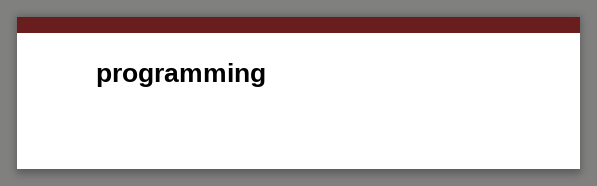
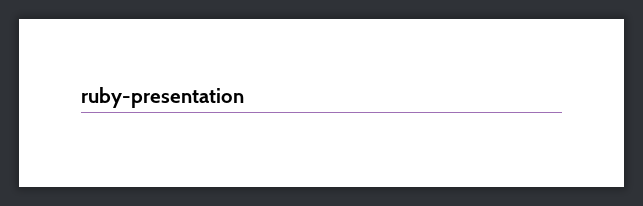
- programming
+ ruby-presentation

